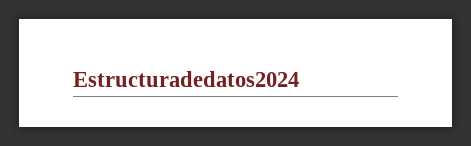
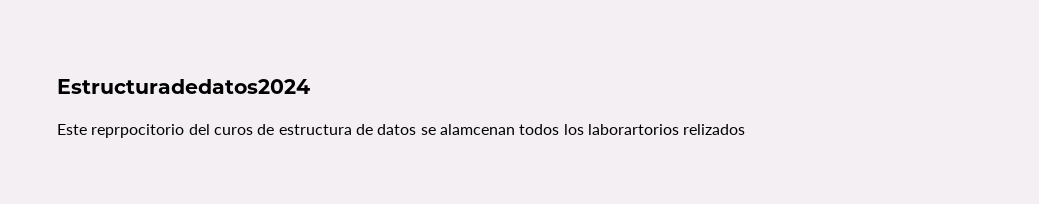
+ Este reprpocitorio del curos de estructura de datos se alamcenan todos los laborartorios relizados

